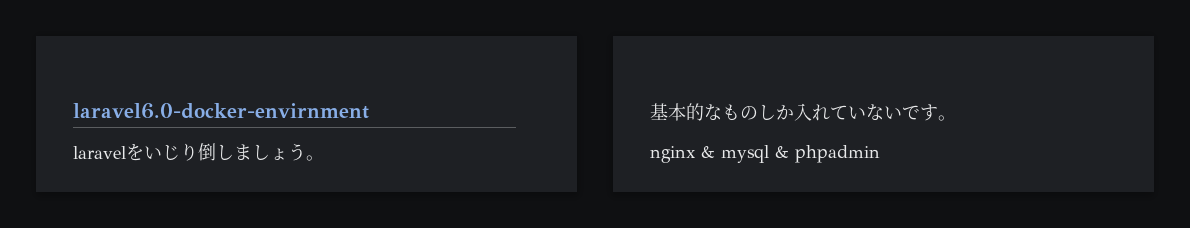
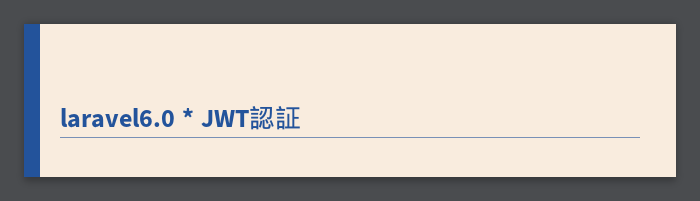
- laravel6.0-docker-envirnment
- laravelをいじり倒しましょう。
- 基本的なものしか入れていないです。
- nginx & mysql & phpadmin
+ laravel6.0 * JWT認証

